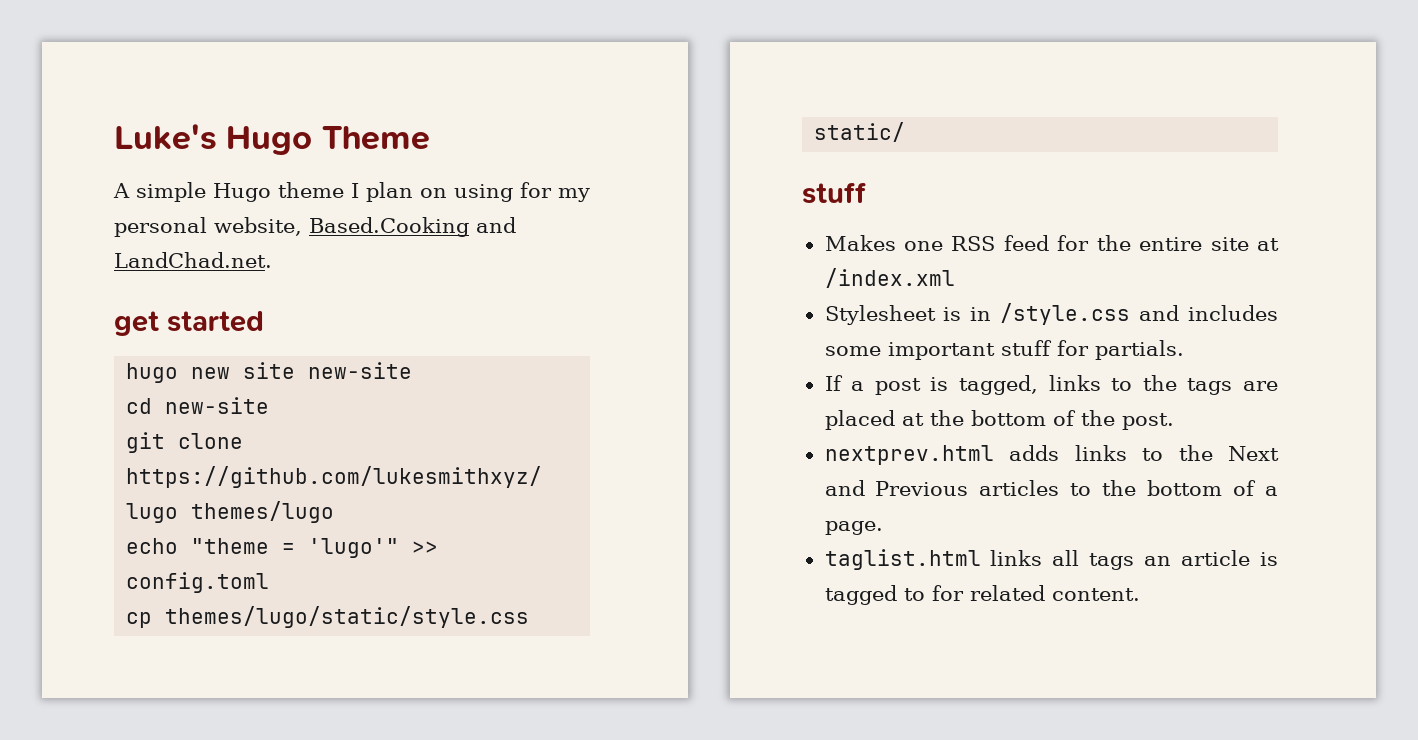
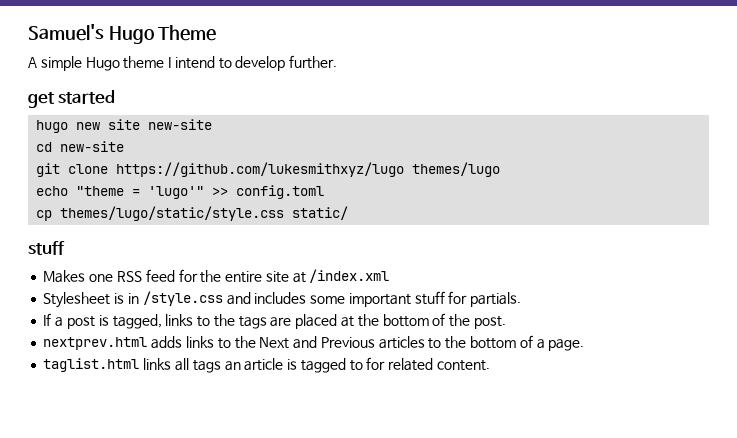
- Luke's Hugo Theme
+ Samuel's Hugo Theme
- A simple Hugo theme I plan on using for my personal website, Based.Cooking and LandChad.net.
+ A simple Hugo theme I intend to develop further.

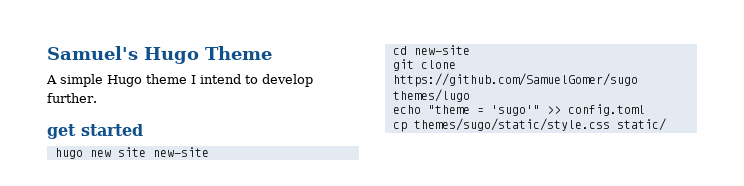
- git clone https://github.com/lukesmithxyz/lugo themes/lugo
+ git clone https://github.com/SamuelGomer/sugo themes/lugo
- echo "theme = 'lugo'" >> config.toml
+ echo "theme = 'sugo'" >> config.toml
- cp themes/lugo/static/style.css static/
- stuff
- Makes one RSS feed for the entire site at /index.xml
- Stylesheet is in /style.css and includes some important stuff for partials.
- If a post is tagged, links to the tags are placed at the bottom of the post.
- nextprev.html adds links to the Next and Previous articles to the bottom of a page.
- taglist.html links all tags an article is tagged to for related content.
+ cp themes/sugo/static/style.css static/

